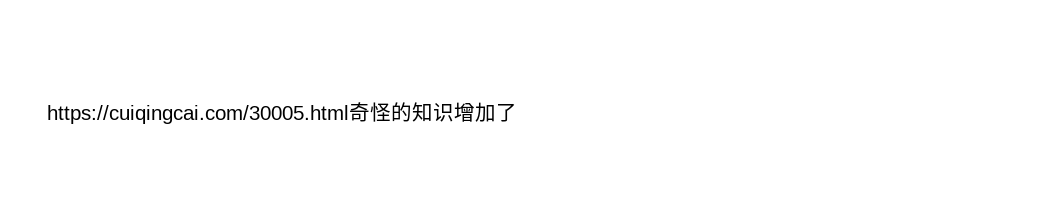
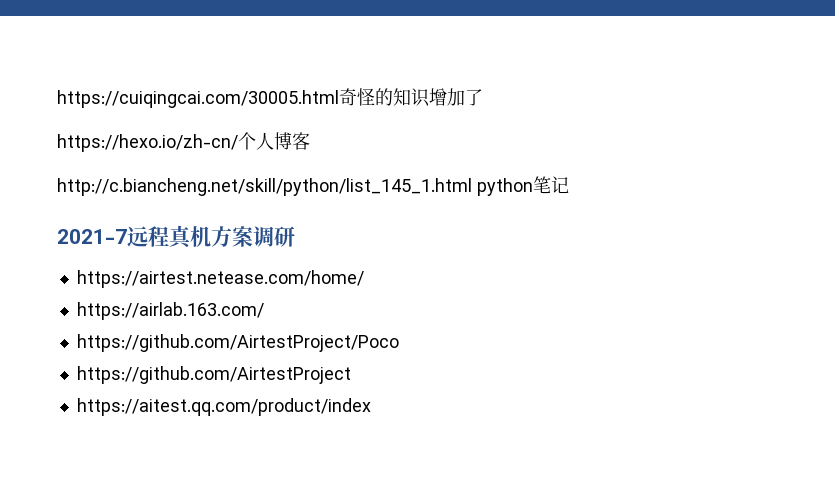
+ https://hexo.io/zh-cn/个人博客
+ http://c.biancheng.net/skill/python/list_145_1.html python笔记
+ 2021-7远程真机方案调研
+ https://airtest.netease.com/home/
+ https://airlab.163.com/
+ https://github.com/AirtestProject/Poco
+ https://github.com/AirtestProject
+ https://aitest.qq.com/product/index

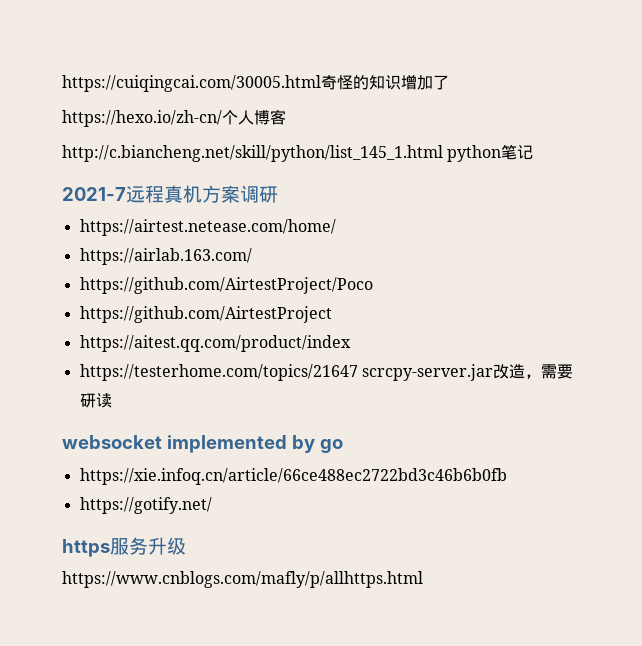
+ https://testerhome.com/topics/21647 scrcpy-server.jar改造，需要研读
+ websocket implemented by go
+ https://xie.infoq.cn/article/66ce488ec2722bd3c46b6b0fb
+ https://gotify.net/
+ https服务升级
+ https://www.cnblogs.com/mafly/p/allhttps.html

